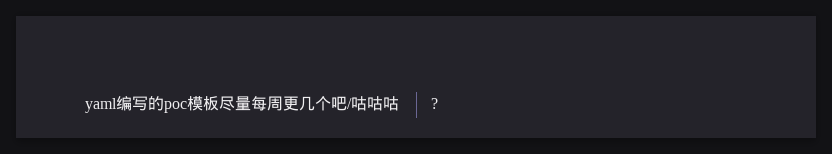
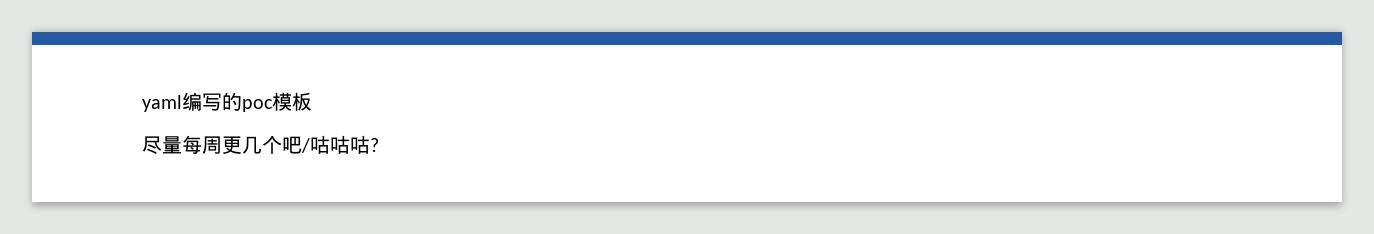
- yaml编写的poc模板尽量每周更几个吧/咕咕咕?
+ yaml编写的poc模板
+ 尽量每周更几个吧/咕咕咕?

